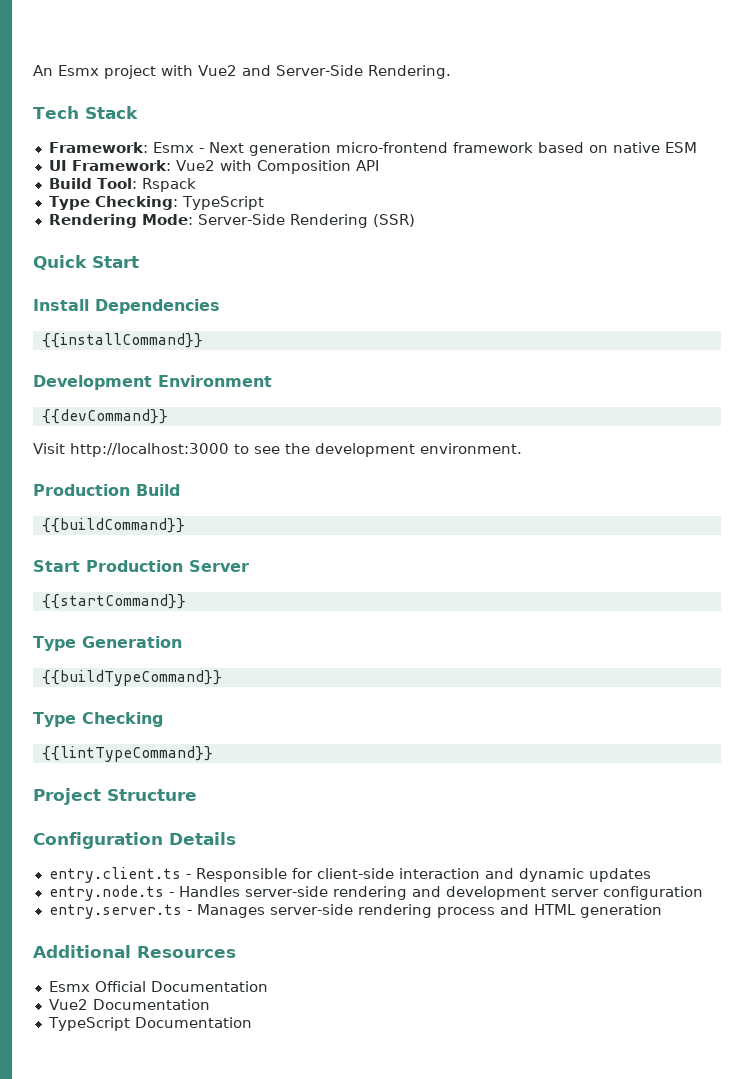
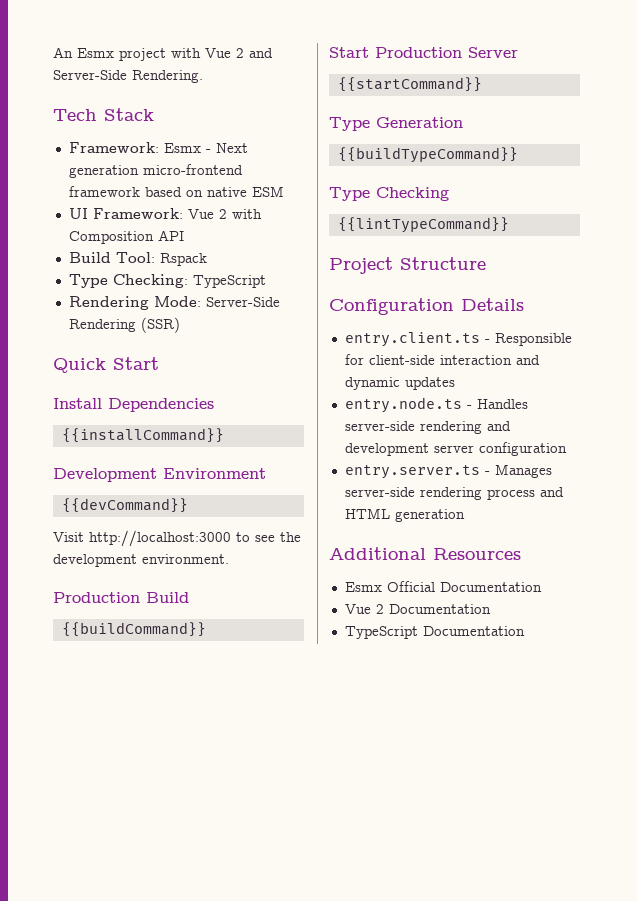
- An Esmx project with Vue2 and Server-Side Rendering.
+ An Esmx project with Vue 2 and Server-Side Rendering.
- UI Framework: Vue2 with Composition API
+ UI Framework: Vue 2 with Composition API
- Vue2 Documentation
+ Vue 2 Documentation

